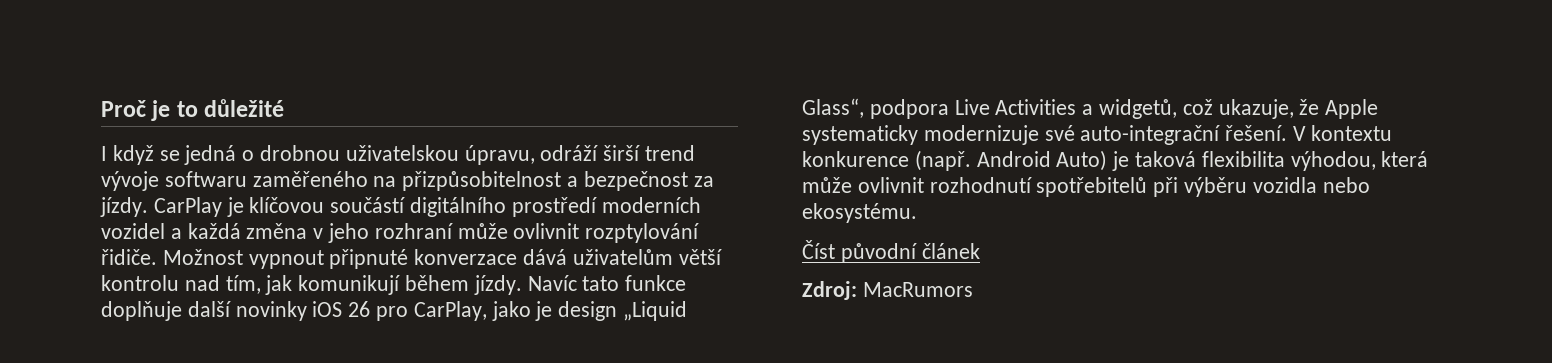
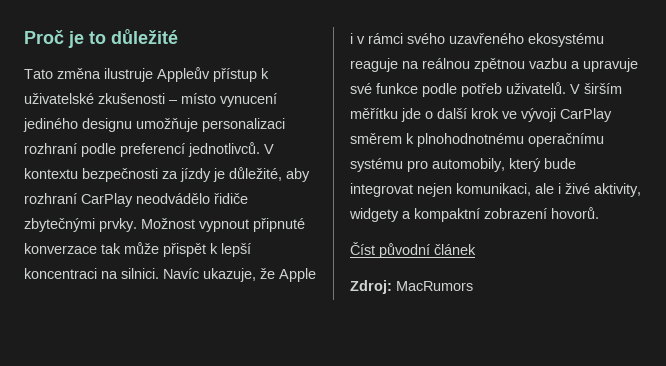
- I když se jedná o drobnou uživatelskou úpravu, odráží širší trend vývoje softwaru zaměřeného na přizpůsobitelnost a bezpečnost za jízdy. CarPlay je klíčovou součástí digitálního prostředí moderních vozidel a každá změna v jeho rozhraní může ovlivnit rozptylování řidiče. Možnost vypnout připnuté konverzace dává uživatelům větší kontrolu nad tím, jak komunikují během jízdy. Navíc tato funkce doplňuje další novinky iOS 26 pro CarPlay, jako je design „Liquid Glass“, podpora Live Activities a widgetů, což ukazuje, že Apple systematicky modernizuje své auto-integrační řešení. V kontextu konkurence (např. Android Auto) je taková flexibilita výhodou, která může ovlivnit rozhodnutí spotřebitelů při výběru vozidla nebo ekosystému.
+ Tato změna ilustruje Appleův přístup k uživatelské zkušenosti – místo vynucení jediného designu umožňuje personalizaci rozhraní podle preferencí jednotlivců. V kontextu bezpečnosti za jízdy je důležité, aby rozhraní CarPlay neodvádělo řidiče zbytečnými prvky. Možnost vypnout připnuté konverzace tak může přispět k lepší koncentraci na silnici. Navíc ukazuje, že Apple i v rámci svého uzavřeného ekosystému reaguje na reálnou zpětnou vazbu a upravuje své funkce podle potřeb uživatelů. V širším měřítku jde o další krok ve vývoji CarPlay směrem k plnohodnotnému operačnímu systému pro automobily, který bude integrovat nejen komunikaci, ale i živé aktivity, widgety a kompaktní zobrazení hovorů.

